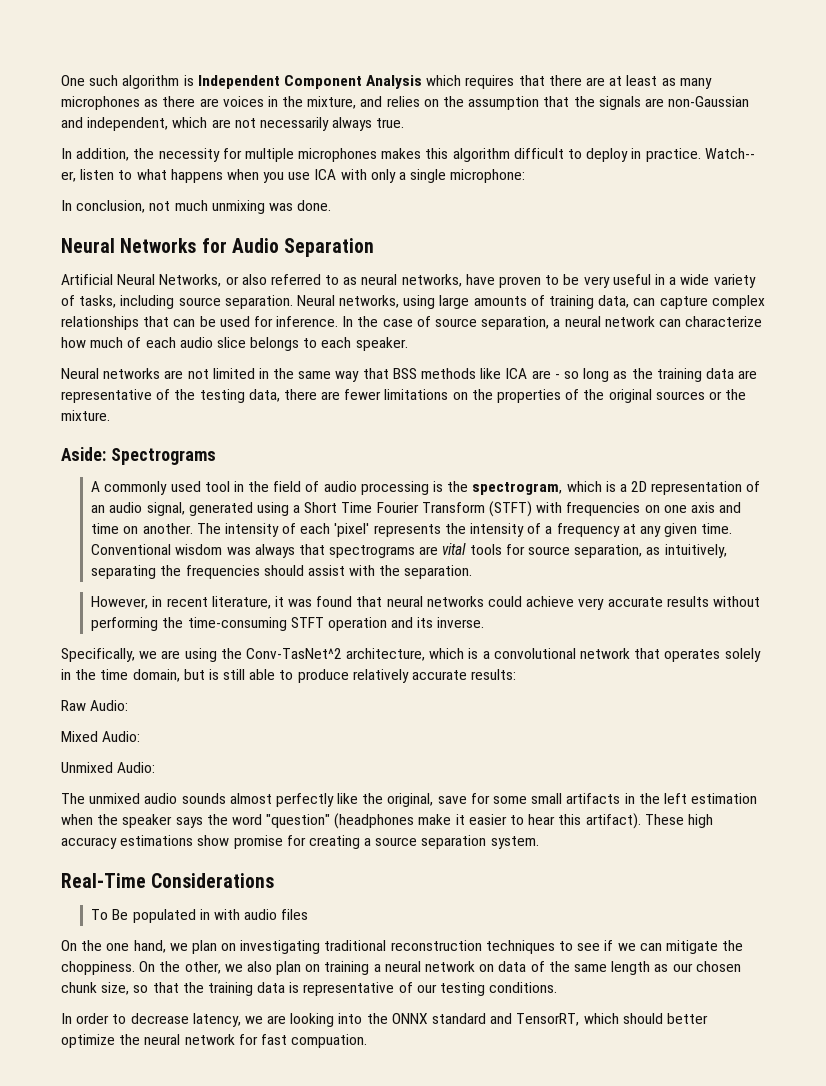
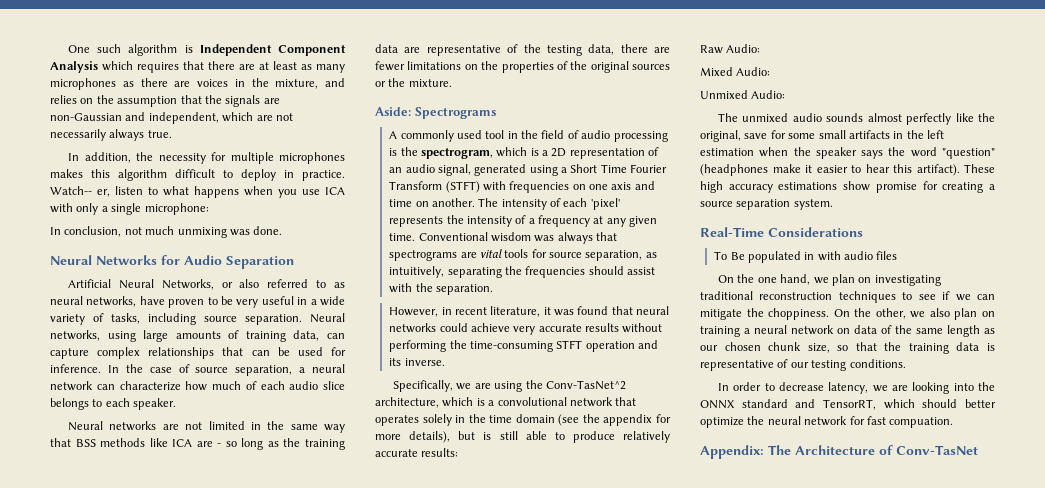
- Specifically, we are using the Conv-TasNet^2 architecture, which is a convolutional network that operates solely in the time domain, but is still able to produce relatively accurate results:
+ Specifically, we are using the Conv-TasNet^2 architecture, which is a convolutional network that operates solely in the time domain (see the appendix for more details), but is still able to produce relatively accurate results:
+ Appendix: The Architecture of Conv-TasNet

